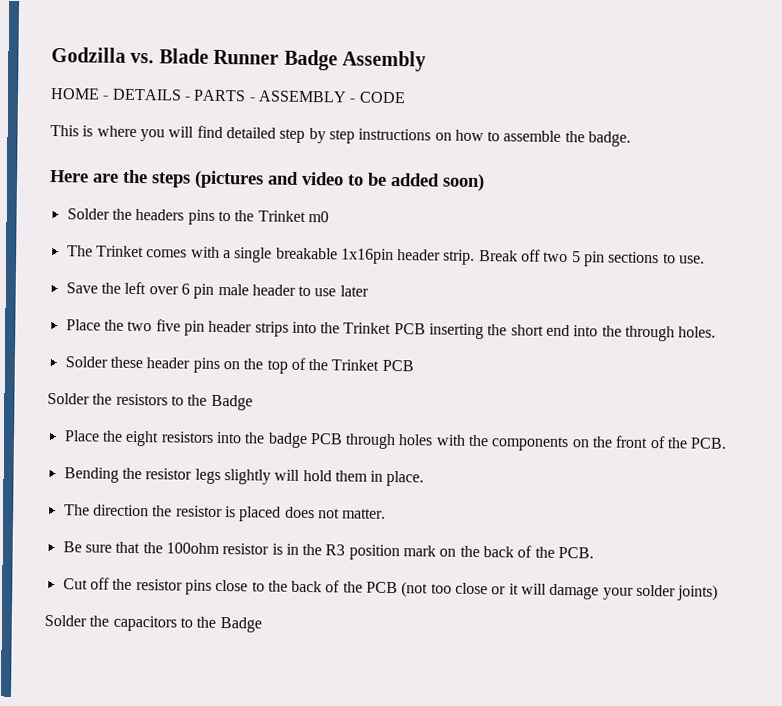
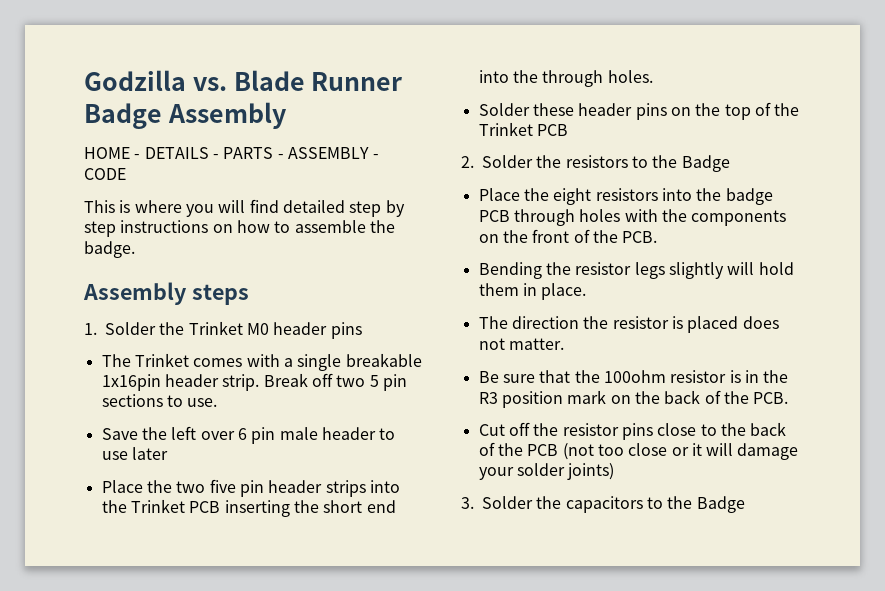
- Here are the steps (pictures and video to be added soon)
- Solder the headers pins to the Trinket m0
+ Assembly steps
+ 1. Solder the Trinket M0 header pins
- Solder the resistors to the Badge
+ 2. Solder the resistors to the Badge
- Solder the capacitors to the Badge
+ 3. Solder the capacitors to the Badge

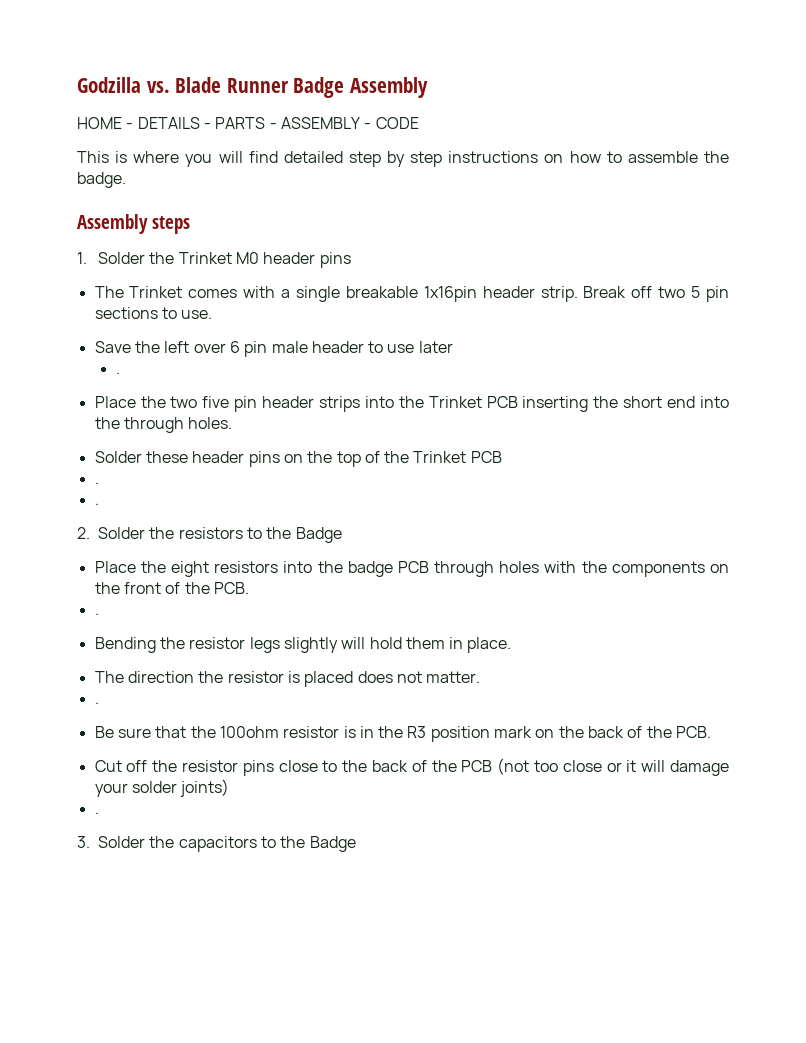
  Save the left over 6 pin male header to use later
+ .
  Solder these header pins on the top of the Trinket PCB
+ .
+ .
  Place the eight resistors into the badge PCB through holes with the components on the front of the PCB.
+ .
  The direction the resistor is placed does not matter.
+ .
  Cut off the resistor pins close to the back of the PCB (not too close or it will damage your solder joints)
+ .

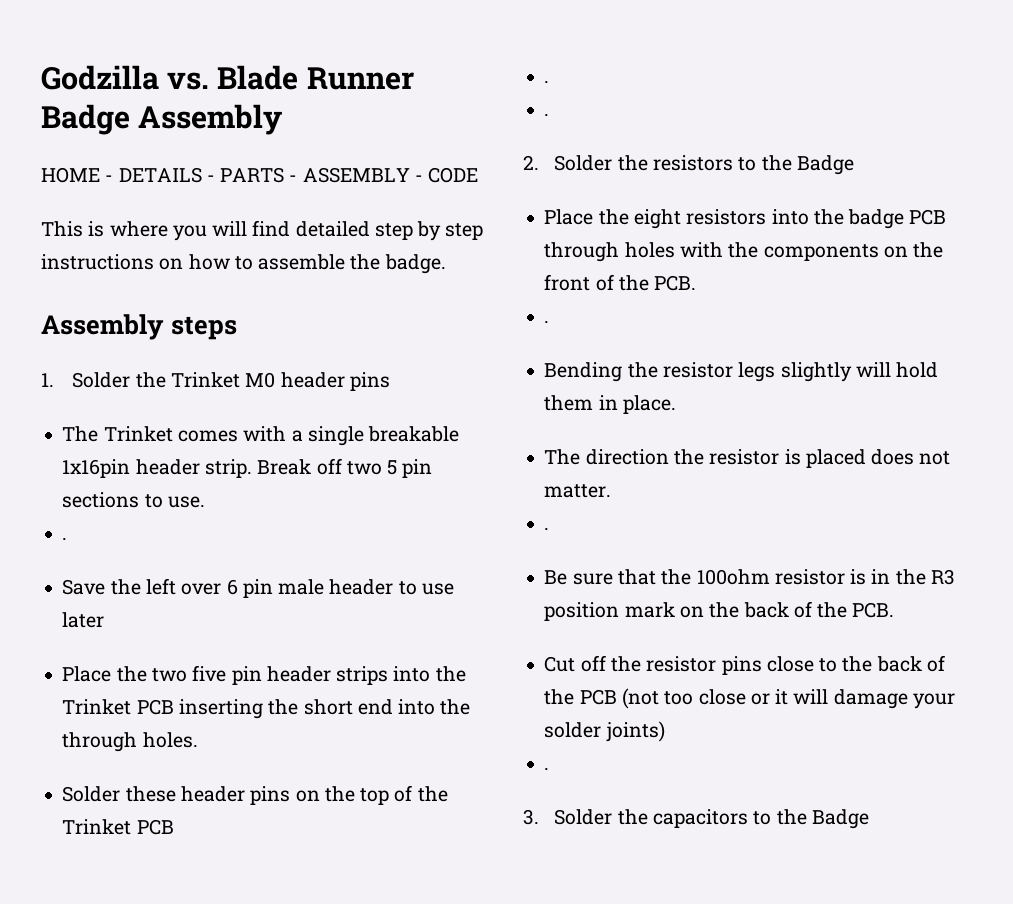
  Break off two 5 pin sections to use.
+ .
  Save the left over 6 pin male header to use later
- .

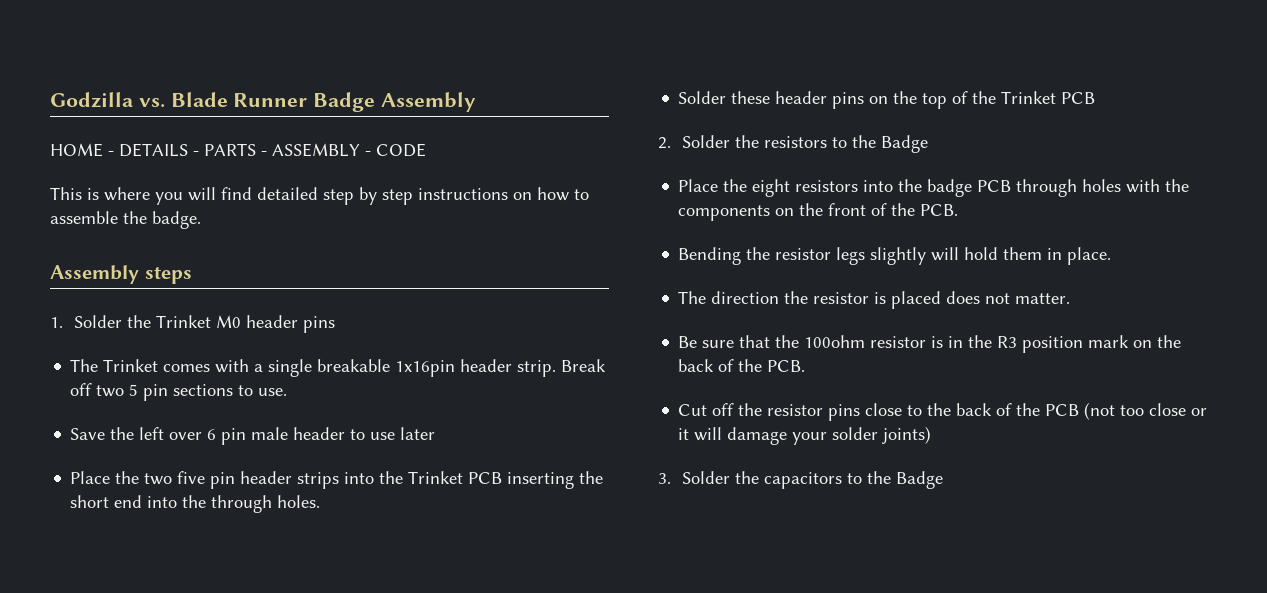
  Break off two 5 pin sections to use.
- .
  Solder these header pins on the top of the Trinket PCB
- .
- .
  Place the eight resistors into the badge PCB through holes with the components on the front of the PCB.
- .
  The direction the resistor is placed does not matter.
- .
  Cut off the resistor pins close to the back of the PCB (not too close or it will damage your solder joints)
- .

